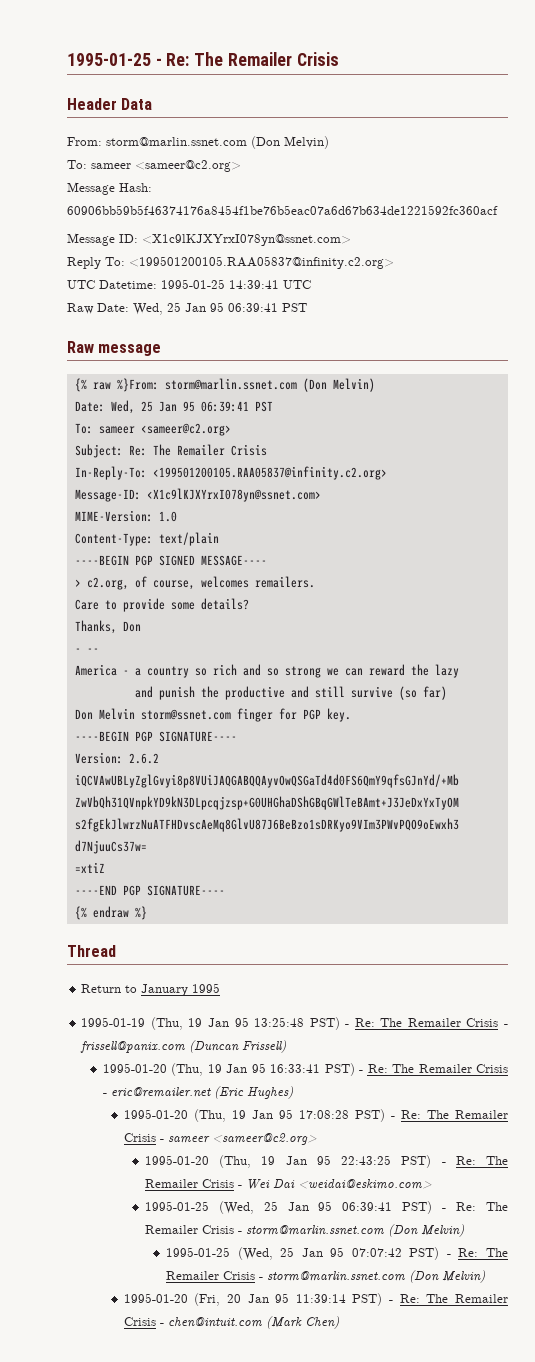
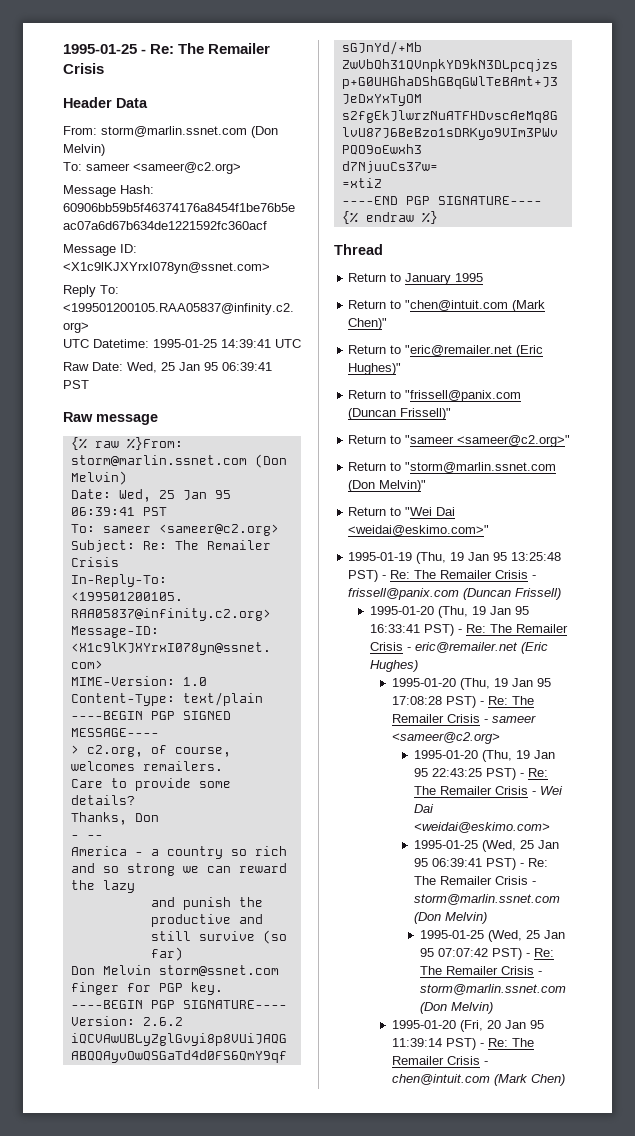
+ Return to "chen@intuit.com (Mark Chen)"
+ Return to "eric@remailer.net (Eric Hughes)"
+ Return to "frissell@panix.com (Duncan Frissell)"
+ Return to "sameer <sameer@c2.org>"
+ Return to "storm@marlin.ssnet.com (Don Melvin)"
+ Return to "Wei Dai <weidai@eskimo.com>"

